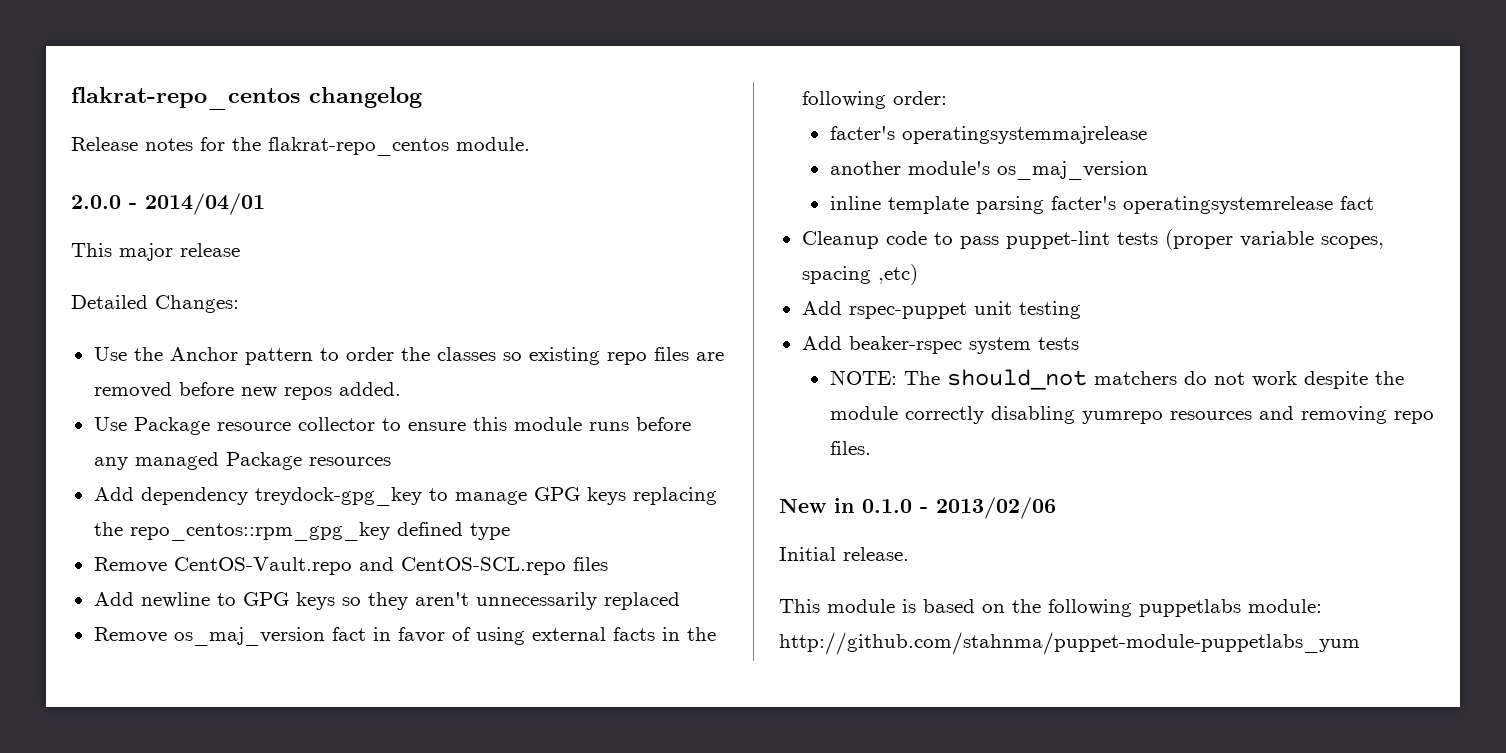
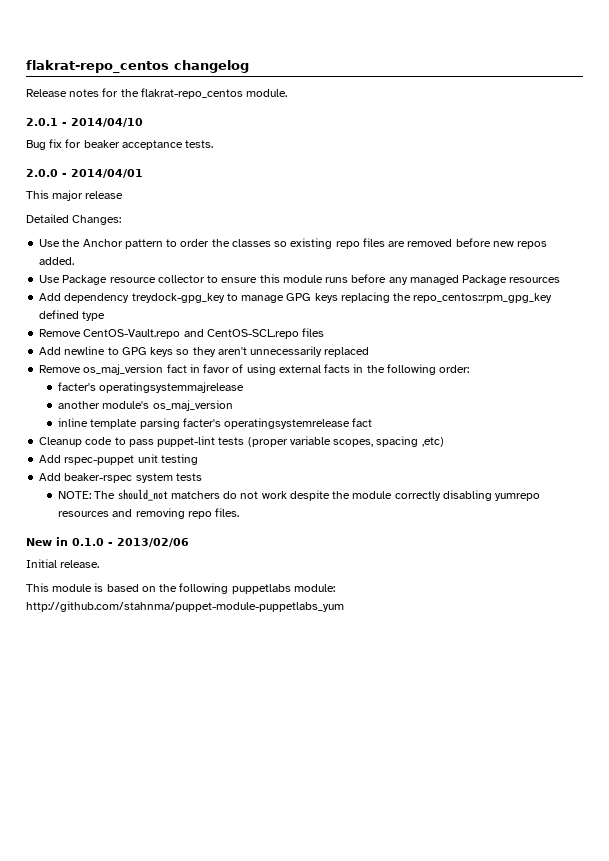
+ 2.0.1 - 2014/04/10
+ Bug fix for beaker acceptance tests.

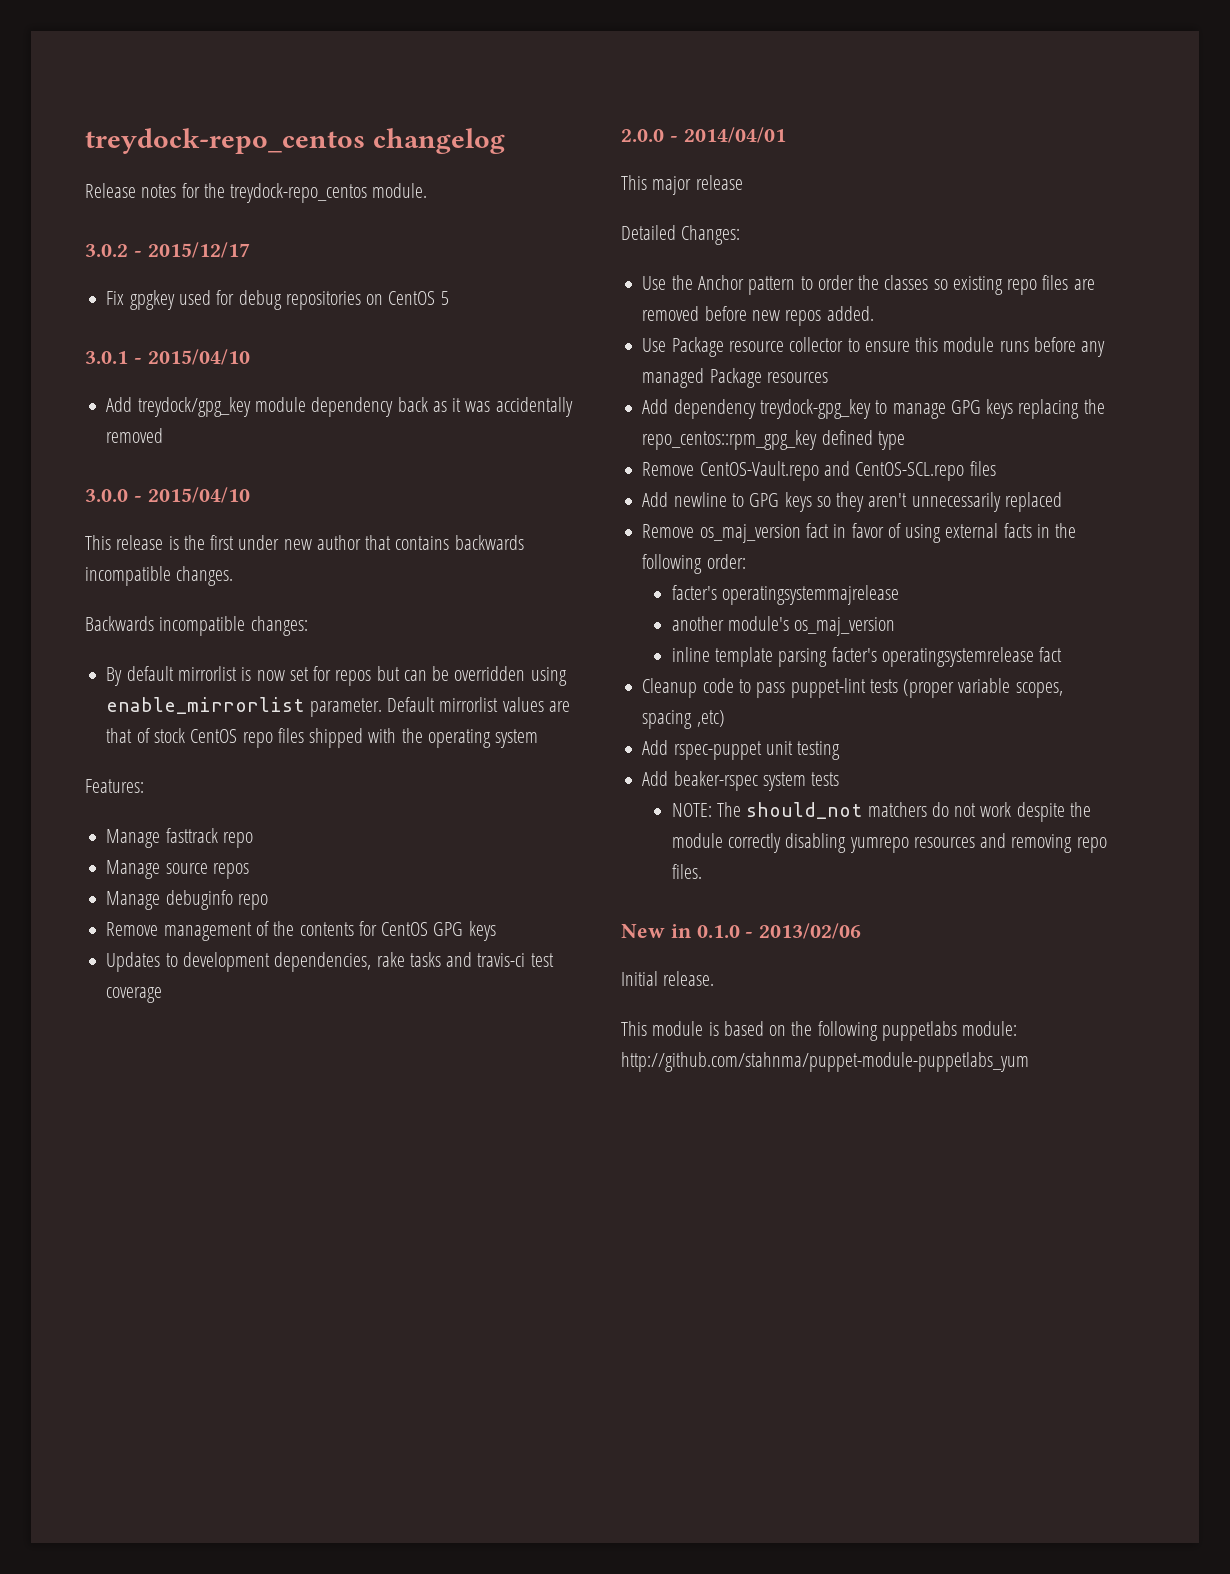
- flakrat-repo_centos changelog
+ treydock-repo_centos changelog
- Release notes for the flakrat-repo_centos module.
+ Release notes for the treydock-repo_centos module.
- 2.0.1 - 2014/04/10
- Bug fix for beaker acceptance tests.
+ 3.0.2 - 2015/12/17
+ Fix gpgkey used for debug repositories on CentOS 5
+ 3.0.1 - 2015/04/10
+ Add treydock/gpg_key module dependency back as it was accidentally removed
+ 3.0.0 - 2015/04/10
+ This release is the first under new author that contains backwards incompatible changes.
+ Backwards incompatible changes:
+ By default mirrorlist is now set for repos but can be overridden using enable_mirrorlist parameter. Default mirrorlist values are that of stock CentOS repo files shipped with the operating system
+ Features:
+ Manage fasttrack repo
+ Manage source repos
+ Manage debuginfo repo
+ Remove management of the contents for CentOS GPG keys
+ Updates to development dependencies, rake tasks and travis-ci test coverage

